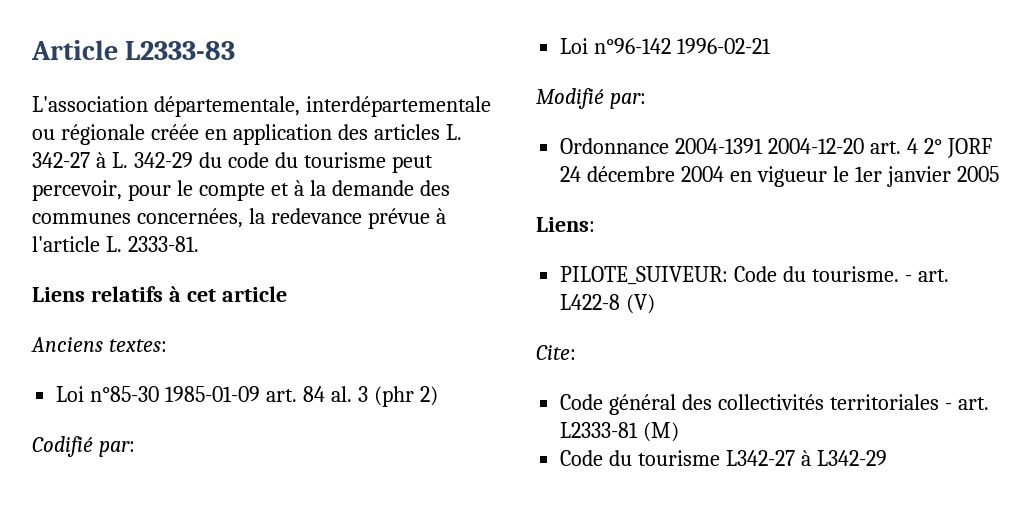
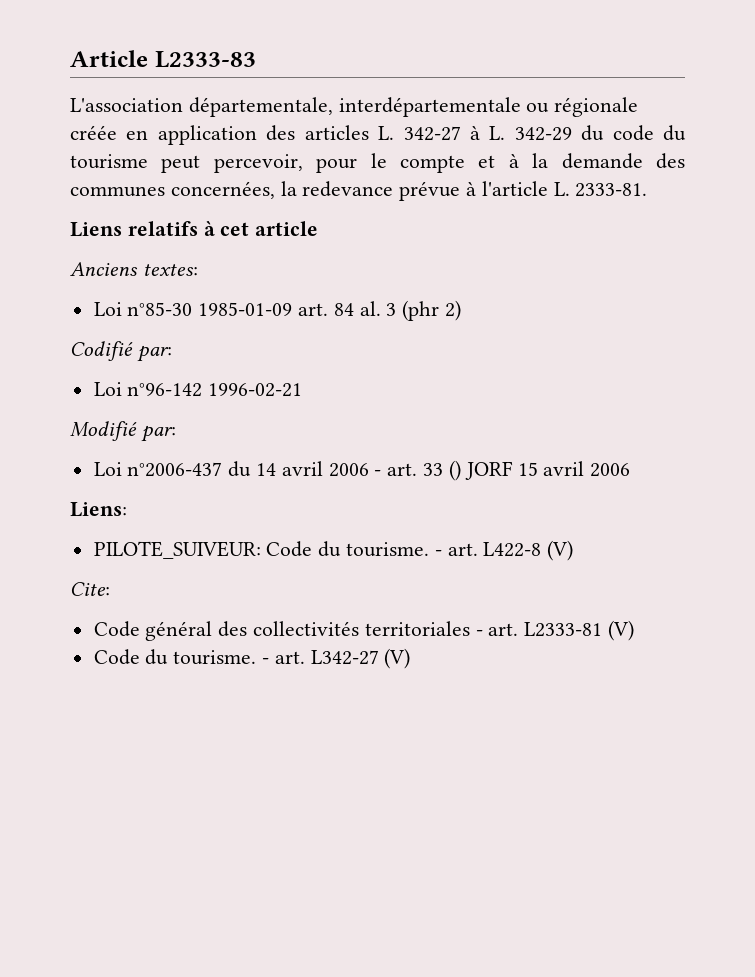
- Ordonnance 2004-1391 2004-12-20 art. 4 2° JORF 24 décembre 2004 en vigueur le 1er janvier 2005
+ Loi n°2006-437 du 14 avril 2006 - art. 33 () JORF 15 avril 2006
- Code général des collectivités territoriales - art. L2333-81 (M)
- Code du tourisme L342-27 à L342-29
+ Code général des collectivités territoriales - art. L2333-81 (V)
+ Code du tourisme. - art. L342-27 (V)

